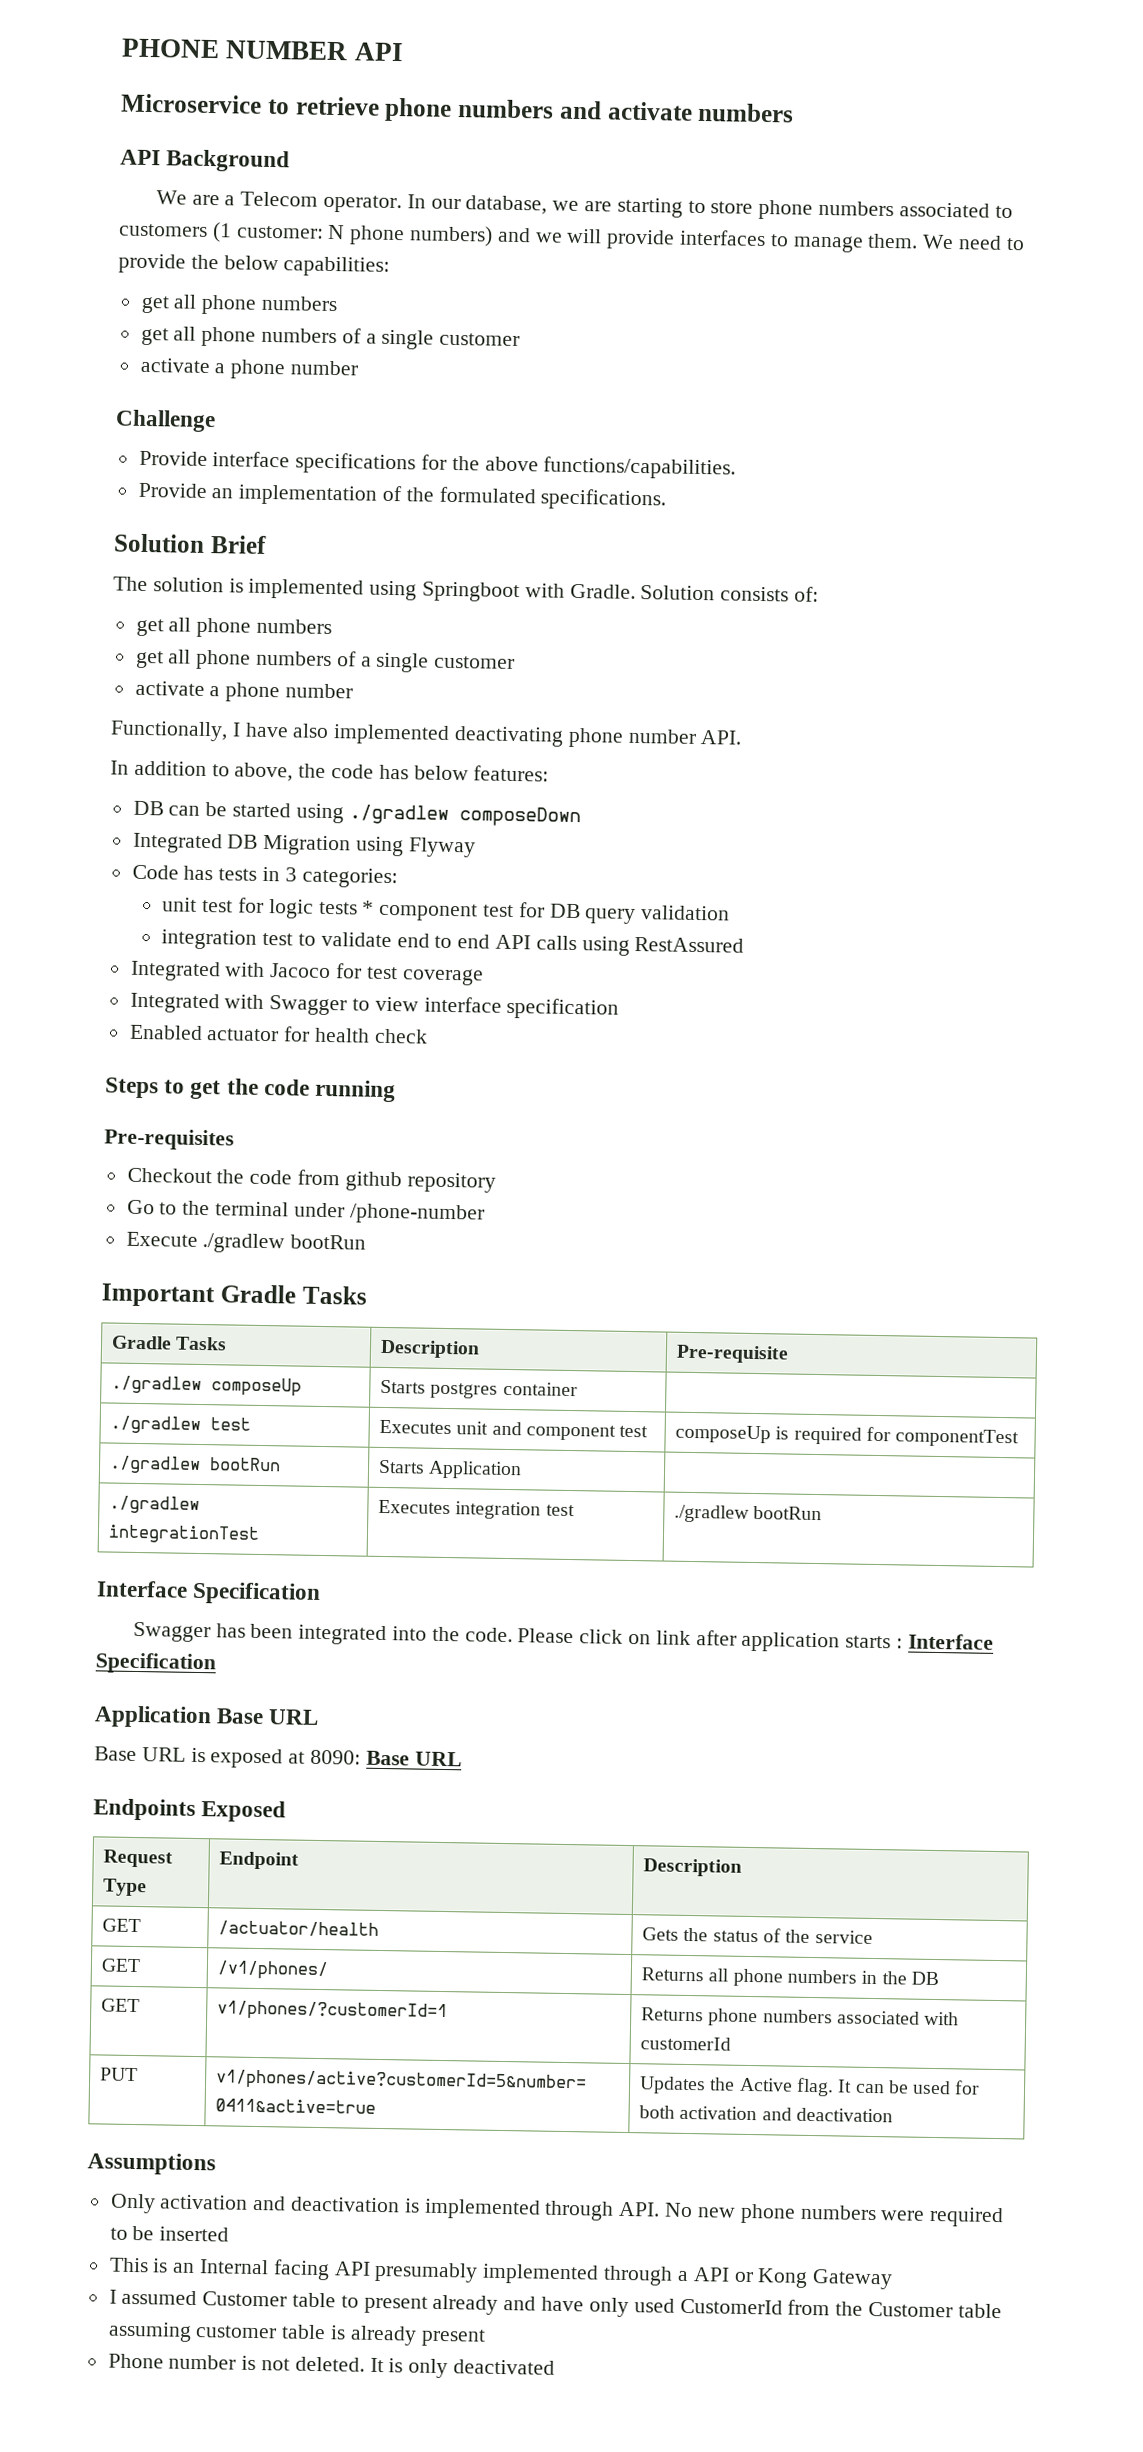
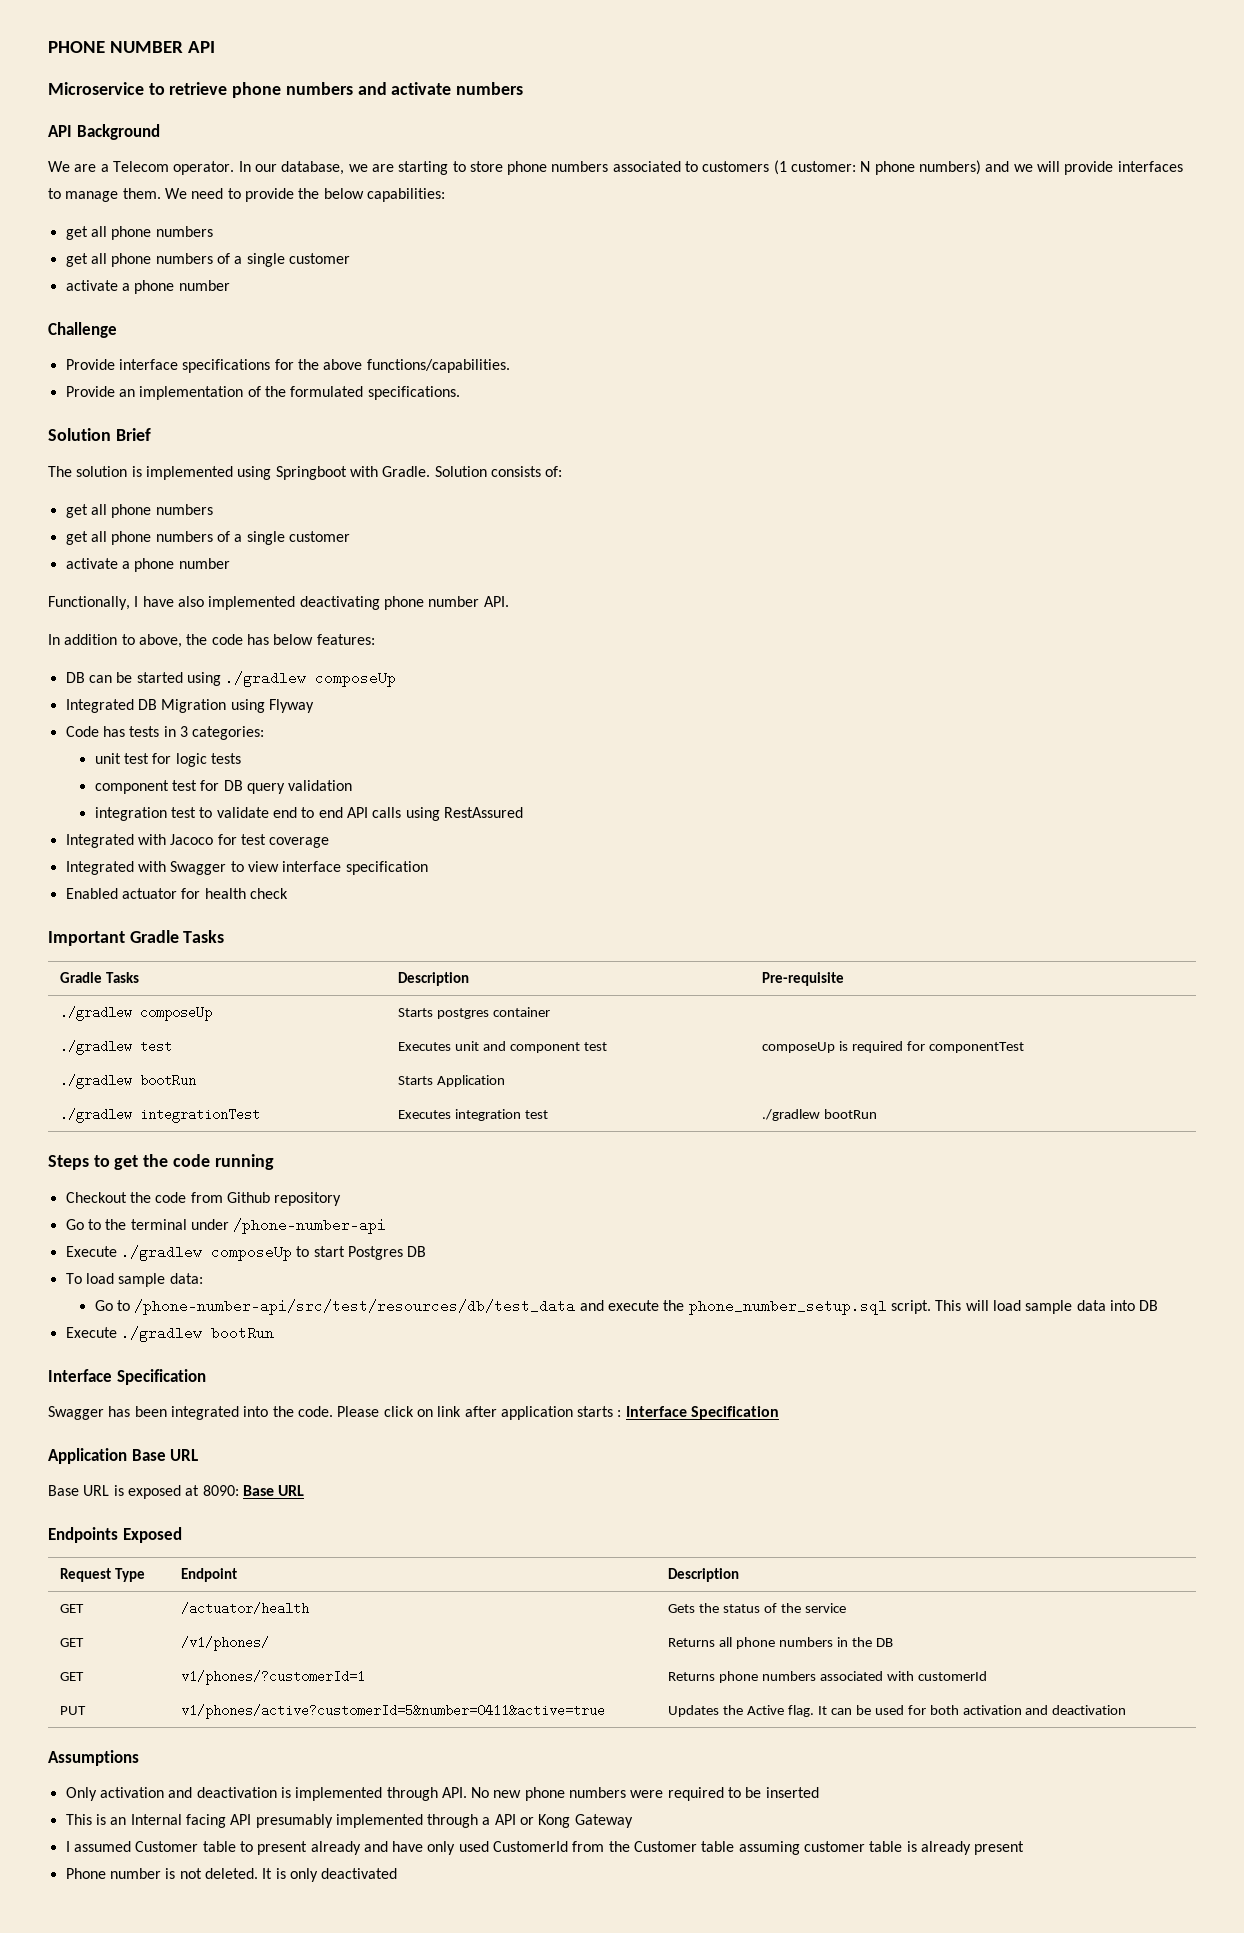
- DB can be started using ./gradlew composeDown
+ DB can be started using ./gradlew composeUp
- unit test for logic tests * component test for DB query validation
+ unit test for logic tests
+ component test for DB query validation
- Steps to get the code running
- Pre-requisites
- Checkout the code from github repository
- Go to the terminal under /phone-number
- Execute ./gradlew bootRun
+ Steps to get the code running
+ Checkout the code from Github repository
+ Go to the terminal under /phone-number-api
+ Execute ./gradlew composeUp to start Postgres DB
+ To load sample data:
+ Go to /phone-number-api/src/test/resources/db/test_data and execute the phone_number_setup.sql script. This will load sample data into DB
+ Execute ./gradlew bootRun

